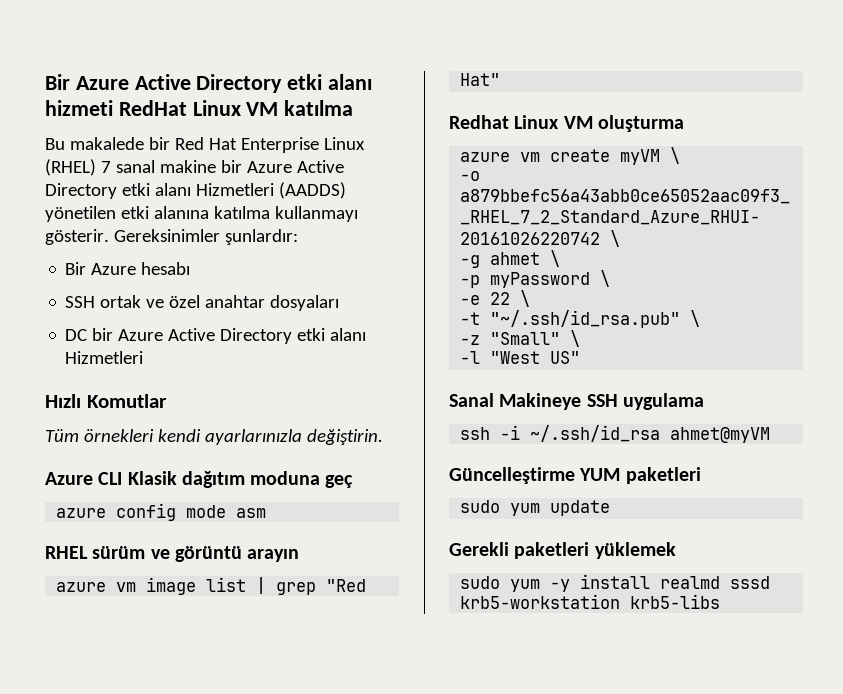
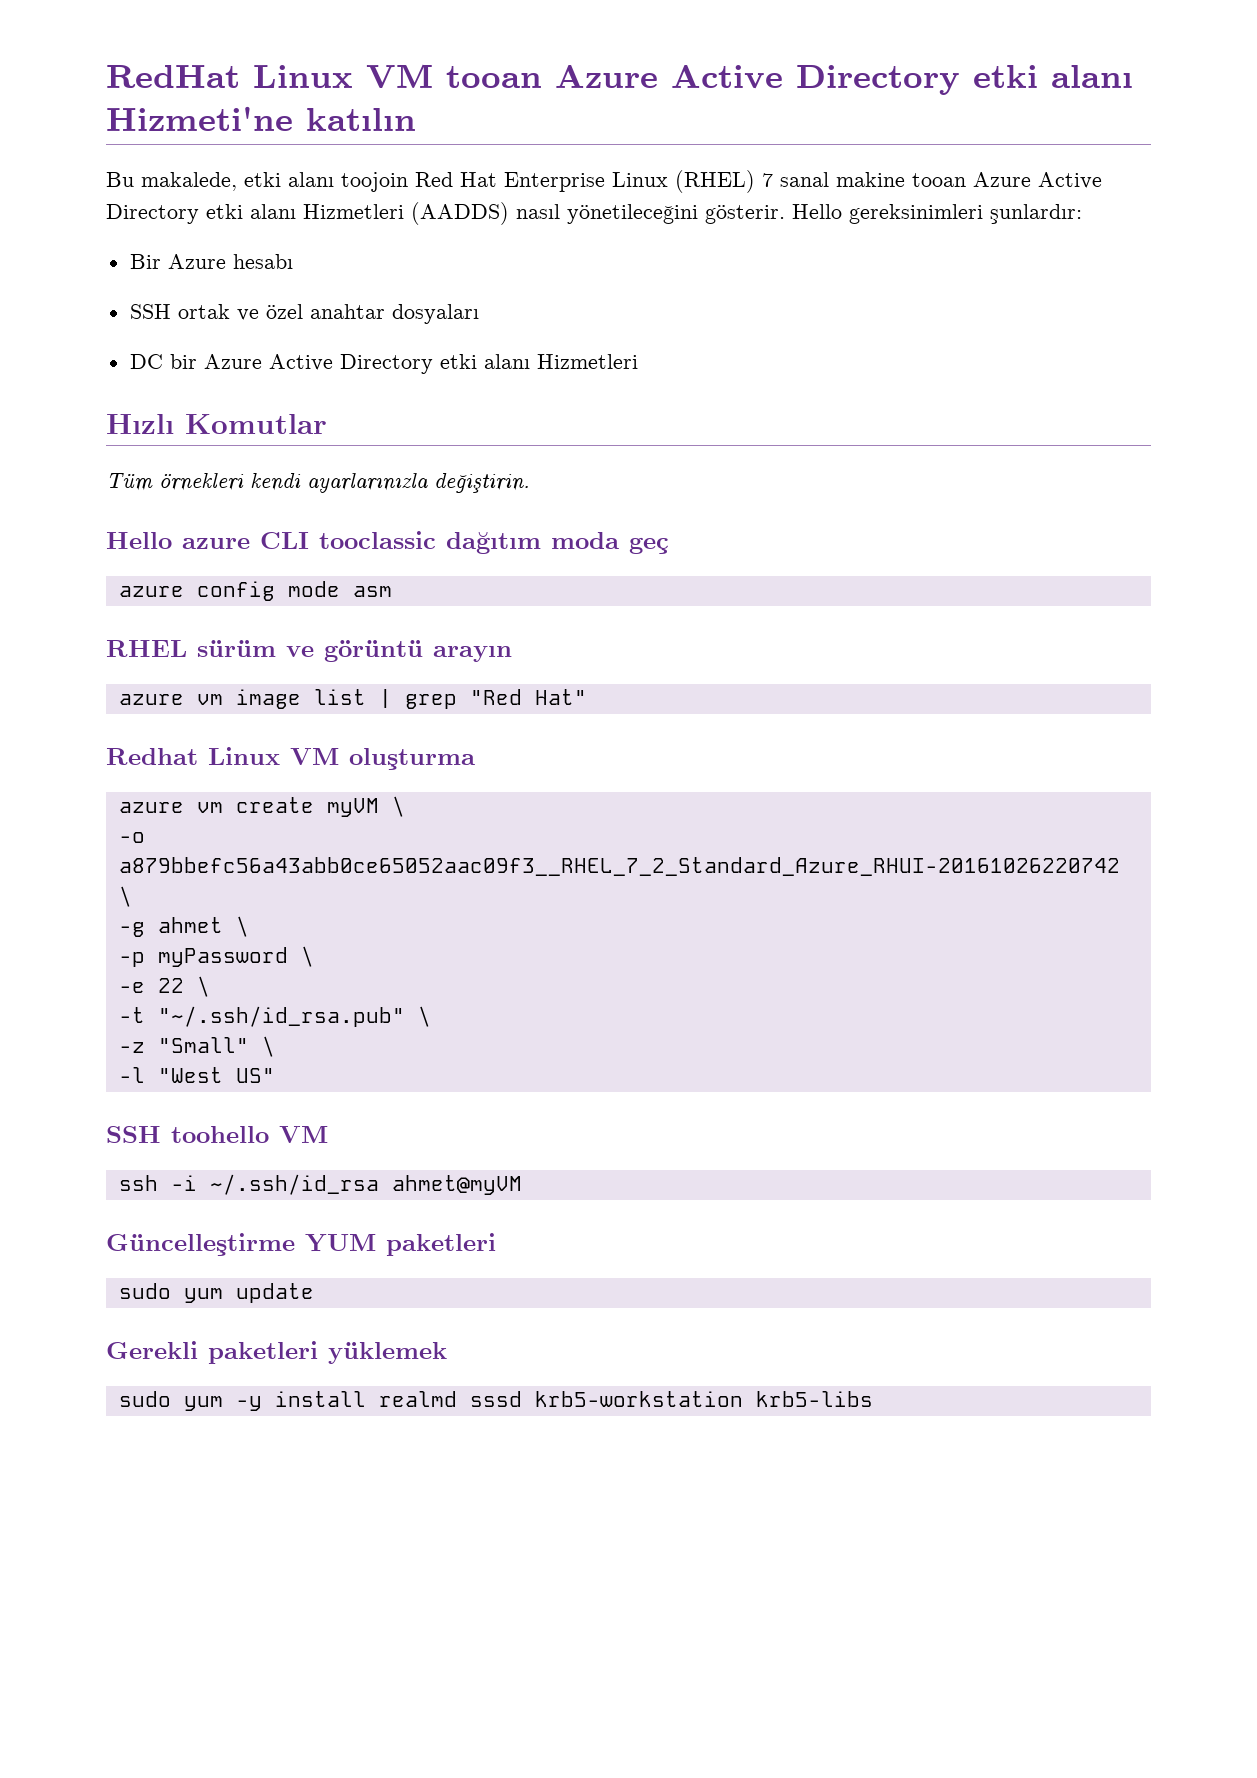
- Bir Azure Active Directory etki alanı hizmeti RedHat Linux VM katılma
- Bu makalede bir Red Hat Enterprise Linux (RHEL) 7 sanal makine bir Azure Active Directory etki alanı Hizmetleri (AADDS) yönetilen etki alanına katılma kullanmayı gösterir. Gereksinimler şunlardır:
+ RedHat Linux VM tooan Azure Active Directory etki alanı Hizmeti'ne katılın
+ Bu makalede, etki alanı toojoin Red Hat Enterprise Linux (RHEL) 7 sanal makine tooan Azure Active Directory etki alanı Hizmetleri (AADDS) nasıl yönetileceğini gösterir. Hello gereksinimleri şunlardır:
- Azure CLI Klasik dağıtım moduna geç
+ Hello azure CLI tooclassic dağıtım moda geç
- Sanal Makineye SSH uygulama
+ SSH toohello VM

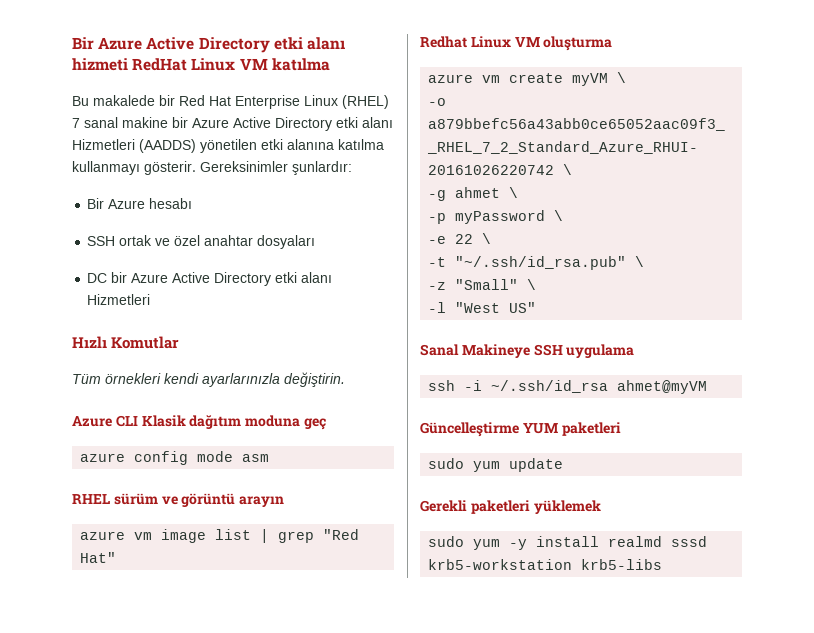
- RedHat Linux VM tooan Azure Active Directory etki alanı Hizmeti'ne katılın
- Bu makalede, etki alanı toojoin Red Hat Enterprise Linux (RHEL) 7 sanal makine tooan Azure Active Directory etki alanı Hizmetleri (AADDS) nasıl yönetileceğini gösterir. Hello gereksinimleri şunlardır:
+ Bir Azure Active Directory etki alanı hizmeti RedHat Linux VM katılma
+ Bu makalede bir Red Hat Enterprise Linux (RHEL) 7 sanal makine bir Azure Active Directory etki alanı Hizmetleri (AADDS) yönetilen etki alanına katılma kullanmayı gösterir. Gereksinimler şunlardır:
- Hello azure CLI tooclassic dağıtım moda geç
+ Azure CLI Klasik dağıtım moduna geç
- SSH toohello VM
+ Sanal Makineye SSH uygulama

